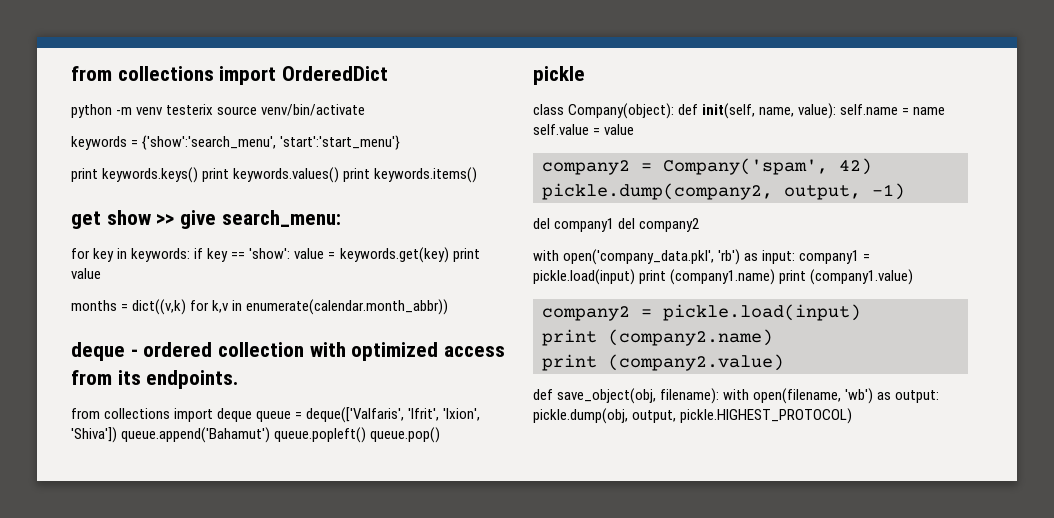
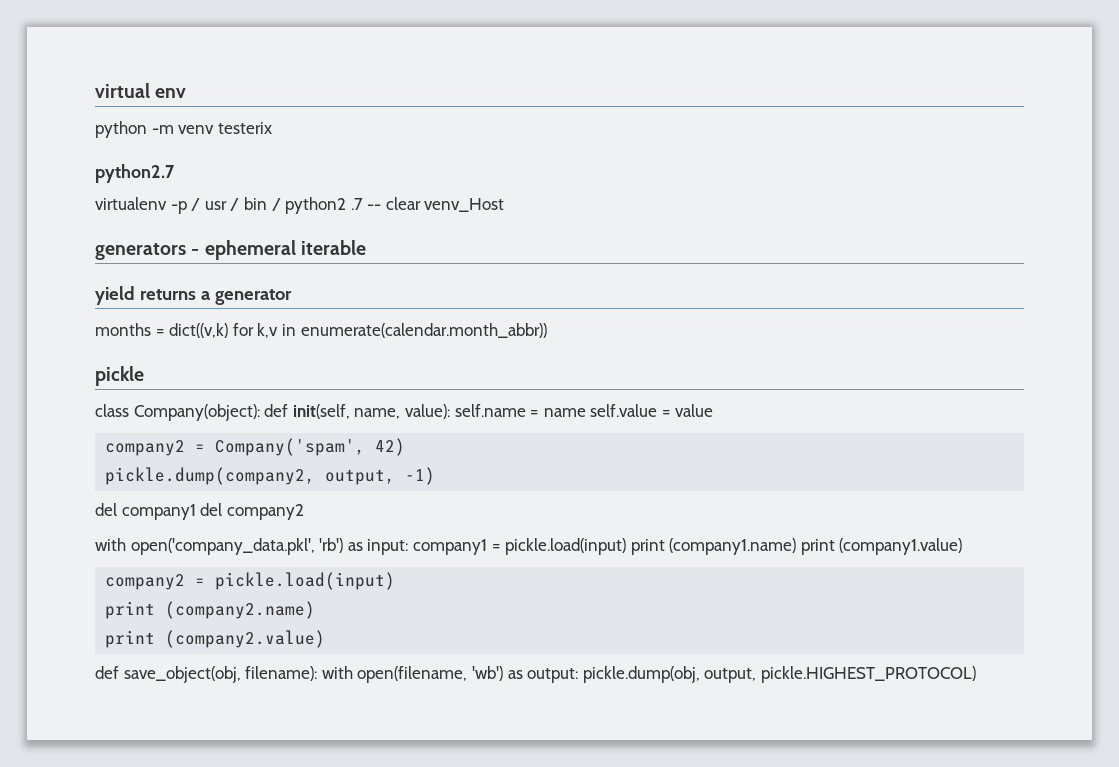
- from collections import OrderedDict
+ virtual env
- python -m venv testerix source venv/bin/activate
- keywords = {'show':'search_menu', 'start':'start_menu'}
- print keywords.keys() print keywords.values() print keywords.items()
- get show >> give search_menu:
- for key in keywords: if key == 'show': value = keywords.get(key) print value
+ python -m venv testerix
+ python2.7
+ virtualenv -p / usr / bin / python2 .7 -- clear venv_Host
+ generators - ephemeral iterable
+ yield returns a generator
- deque - ordered collection with optimized access from its endpoints.
- from collections import deque queue = deque(['Valfaris', 'Ifrit', 'Ixion', 'Shiva']) queue.append('Bahamut') queue.popleft() queue.pop()

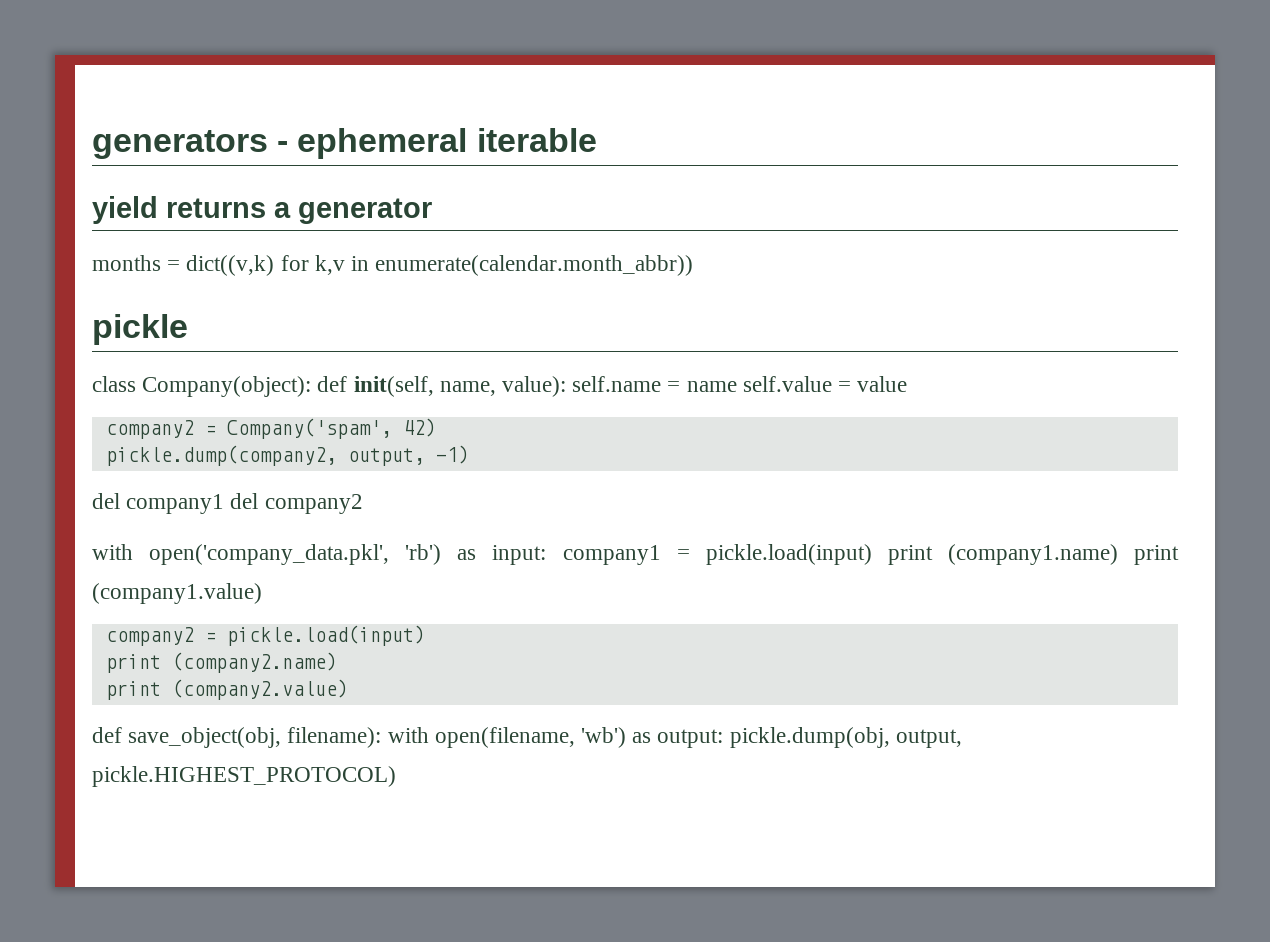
- virtual env
- python -m venv testerix
- python2.7
- virtualenv -p / usr / bin / python2 .7 -- clear venv_Host

